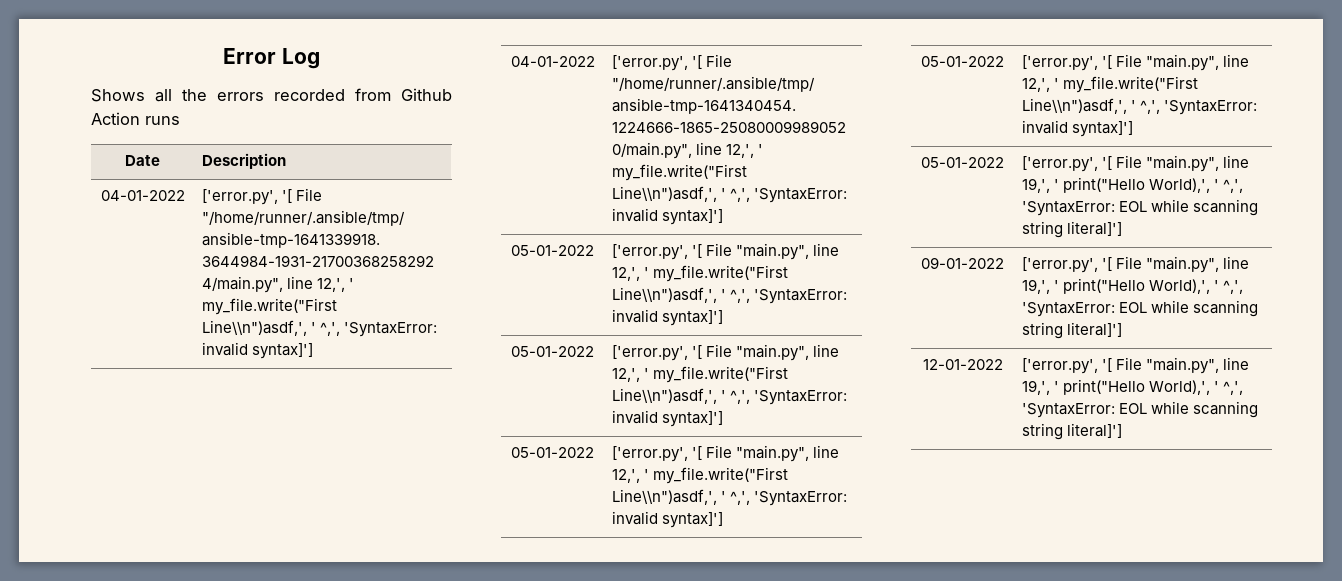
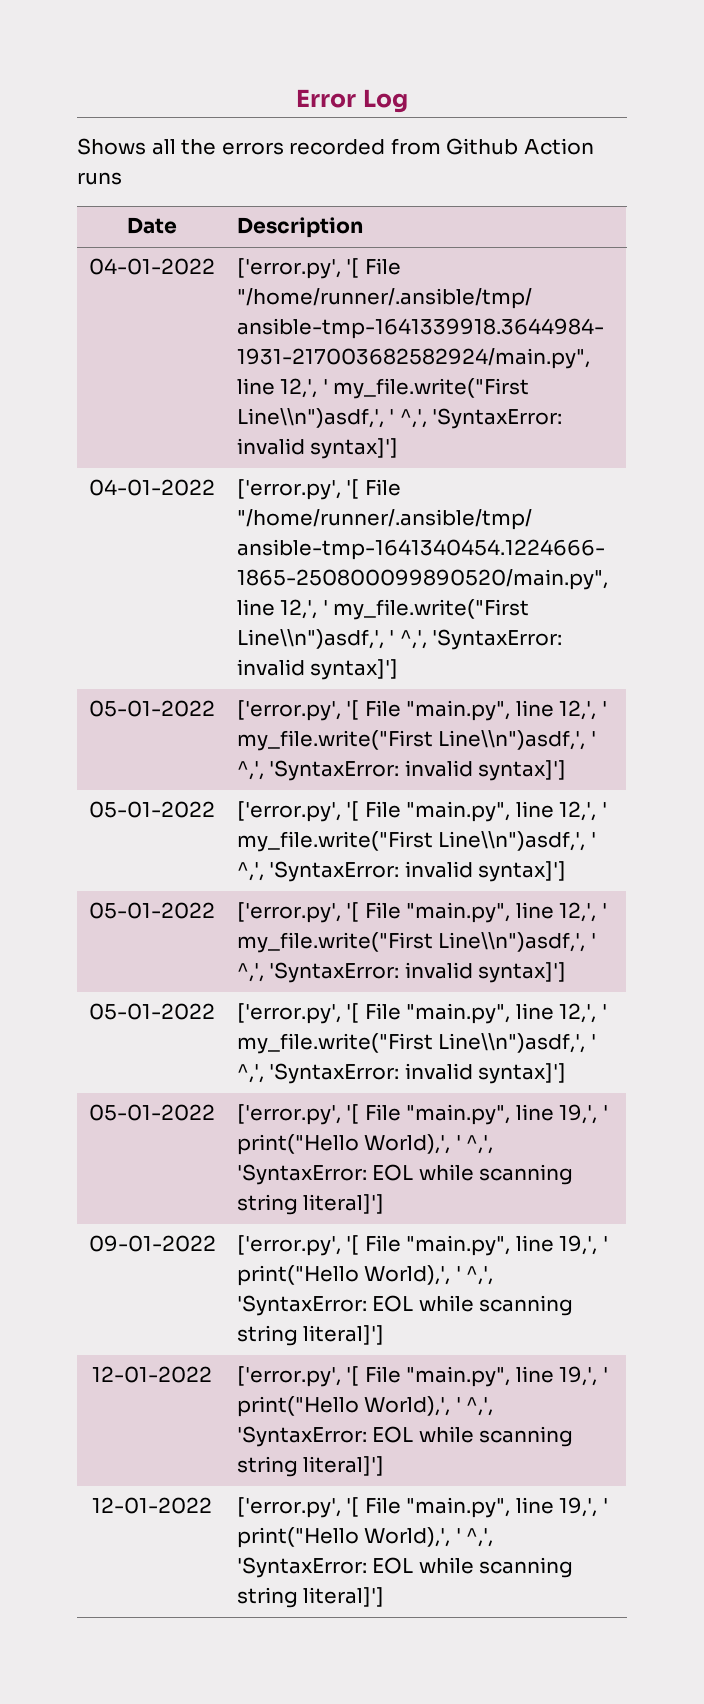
  09-01-2022 | ['error.py', '[ File "main.py", line 19,', ' print("Hello World),', ' ^,', 'SyntaxError: EOL while scanning string literal]']
+ 12-01-2022 | ['error.py', '[ File "main.py", line 19,', ' print("Hello World),', ' ^,', 'SyntaxError: EOL while scanning string literal]']

